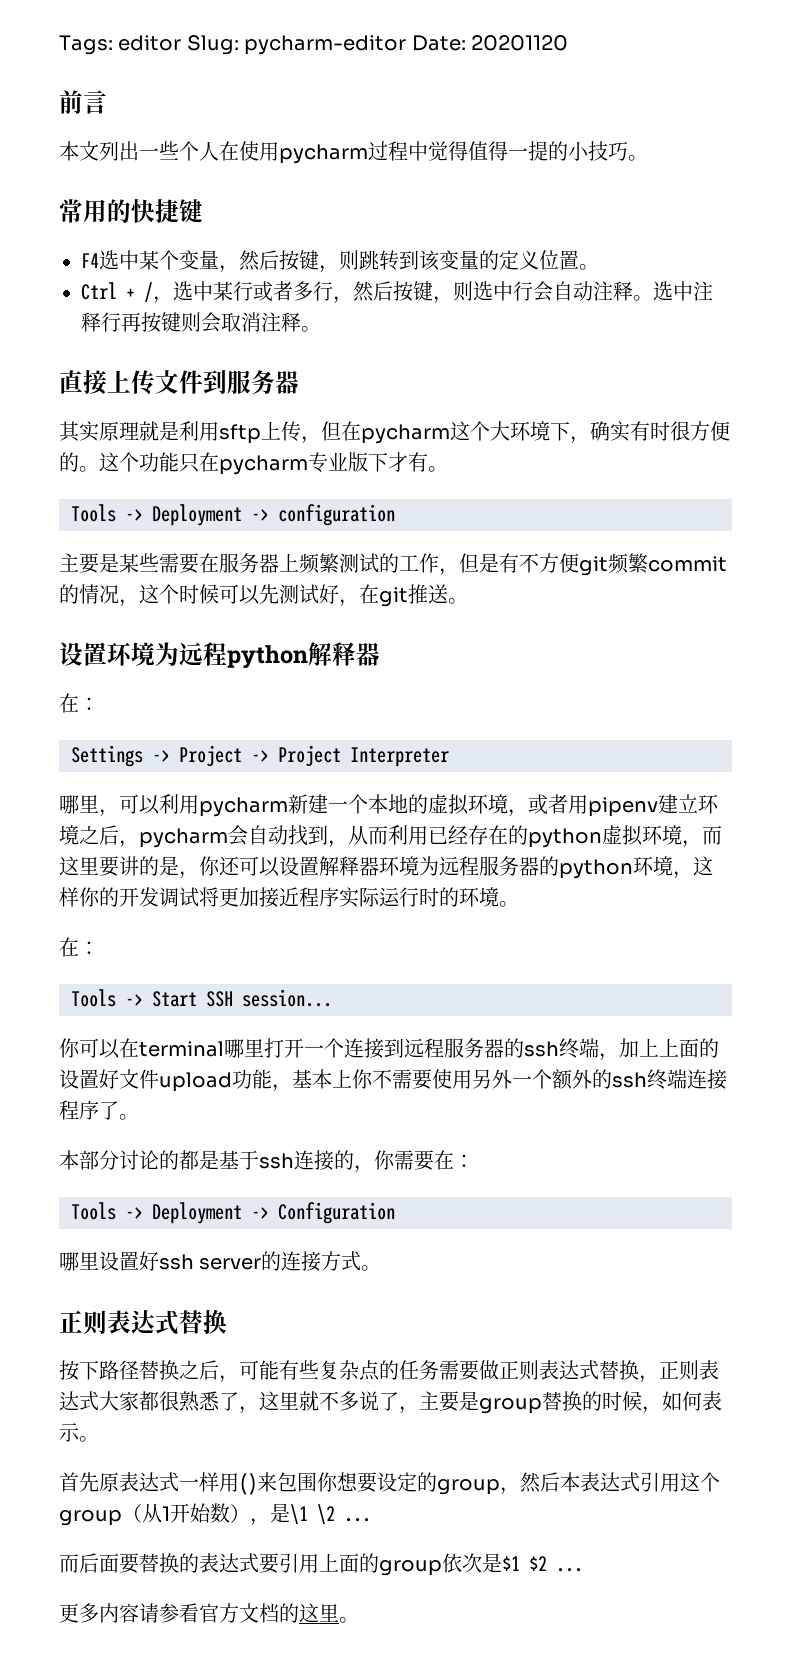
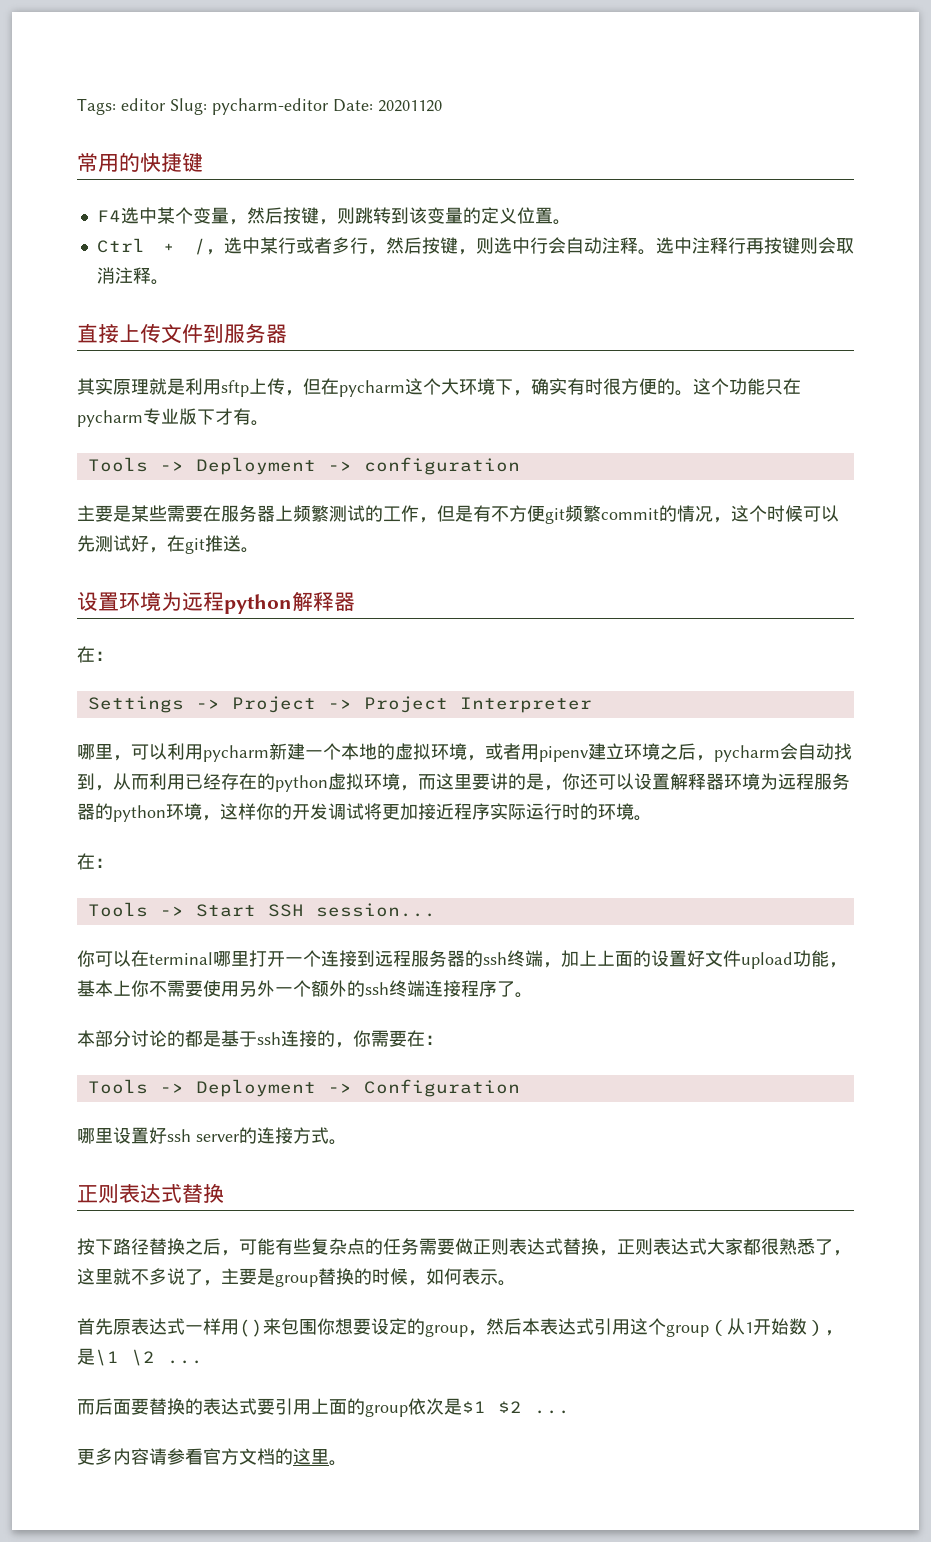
- 前言
- 本文列出一些个人在使用pycharm过程中觉得值得一提的小技巧。

